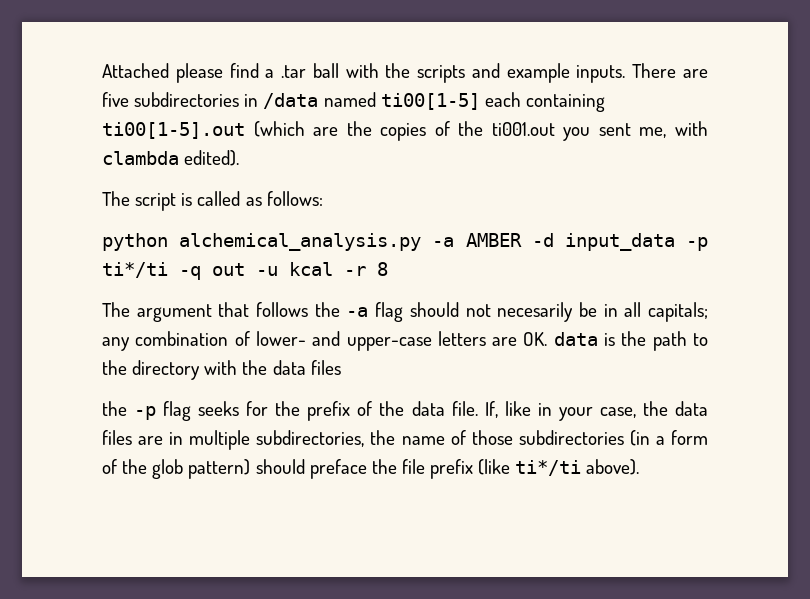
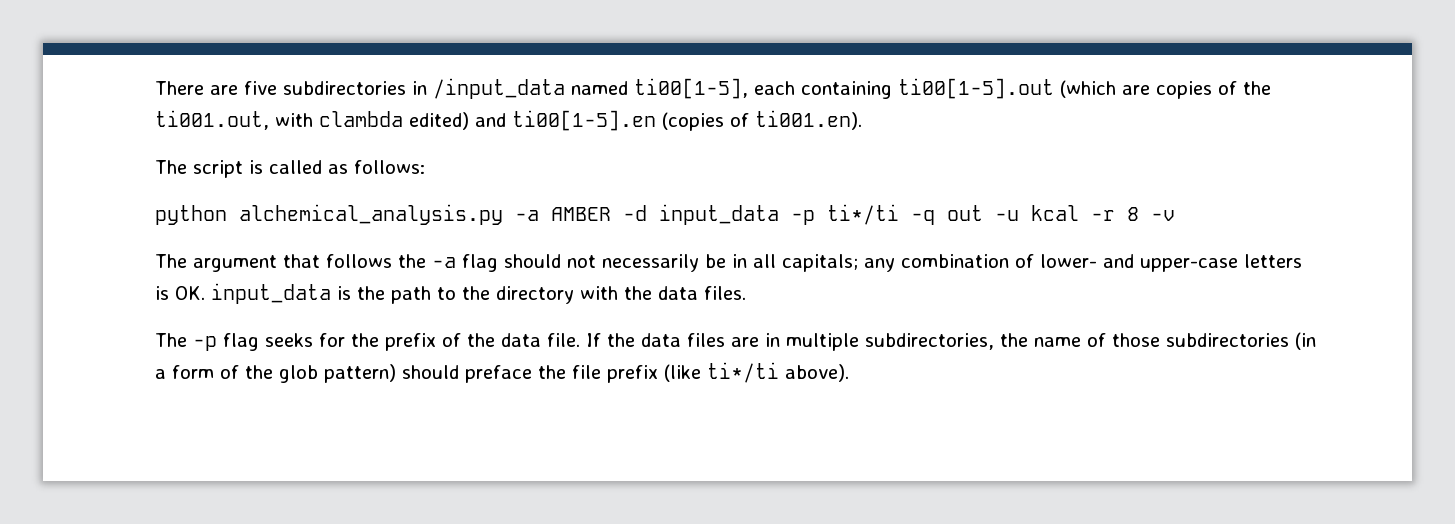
- Attached please find a .tar ball with the scripts and example inputs. There are five subdirectories in /data named ti00[1-5] each containing ti00[1-5].out (which are the copies of the ti001.out you sent me, with clambda edited).
+ There are five subdirectories in /input_data named ti00[1-5], each containing ti00[1-5].out (which are copies of the ti001.out, with clambda edited) and ti00[1-5].en (copies of ti001.en).
- python alchemical_analysis.py -a AMBER -d input_data -p ti*/ti -q out -u kcal -r 8
+ python alchemical_analysis.py -a AMBER -d input_data -p ti*/ti -q out -u kcal -r 8 -v
- The argument that follows the -a flag should not necesarily be in all capitals; any combination of lower- and upper-case letters are OK. data is the path to the directory with the data files
- the -p flag seeks for the prefix of the data file.
+ The argument that follows the -a flag should not necessarily be in all capitals; any combination of lower- and upper-case letters is OK. input_data is the path to the directory with the data files.
+ The -p flag seeks for the prefix of the data file.
- If, like in your case, the data files are in multiple subdirectories, the name of those subdirectories (in a form of the glob pattern) should preface the file prefix (like ti*/ti above).
+ If the data files are in multiple subdirectories, the name of those subdirectories (in a form of the glob pattern) should preface the file prefix (like ti*/ti above).

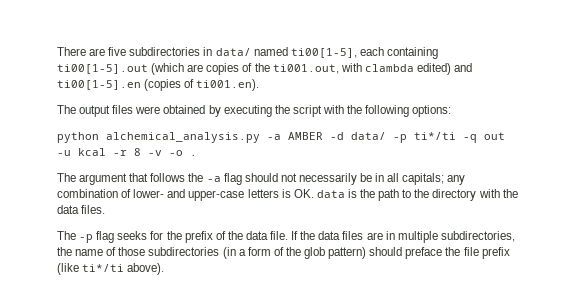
- There are five subdirectories in /input_data named ti00[1-5], each containing ti00[1-5].out (which are copies of the ti001.out, with clambda edited) and ti00[1-5].en (copies of ti001.en).
+ There are five subdirectories in data/ named ti00[1-5], each containing ti00[1-5].out (which are copies of the ti001.out, with clambda edited) and ti00[1-5].en (copies of ti001.en).
- The script is called as follows:
+ The output files were obtained by executing the script with the following options:
- python alchemical_analysis.py -a AMBER -d input_data -p ti*/ti -q out -u kcal -r 8 -v
+ python alchemical_analysis.py -a AMBER -d data/ -p ti*/ti -q out -u kcal -r 8 -v -o .
- The argument that follows the -a flag should not necessarily be in all capitals; any combination of lower- and upper-case letters is OK. input_data is the path to the directory with the data files.
+ The argument that follows the -a flag should not necessarily be in all capitals; any combination of lower- and upper-case letters is OK. data is the path to the directory with the data files.

